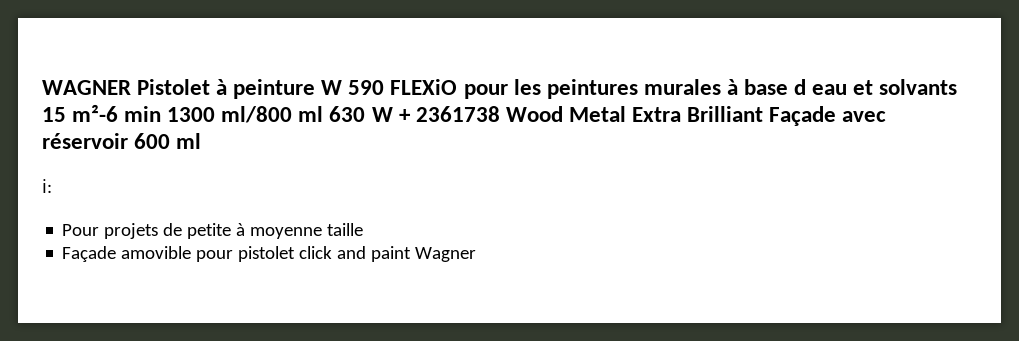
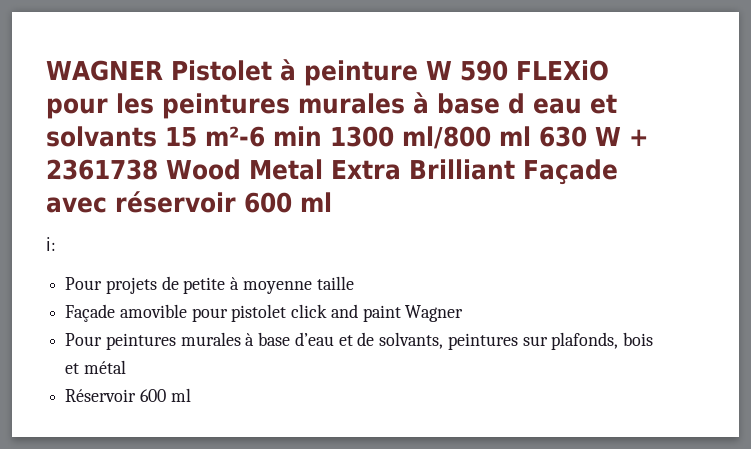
+ Pour peintures murales à base d’eau et de solvants, peintures sur plafonds, bois et métal
+ Réservoir 600 ml

